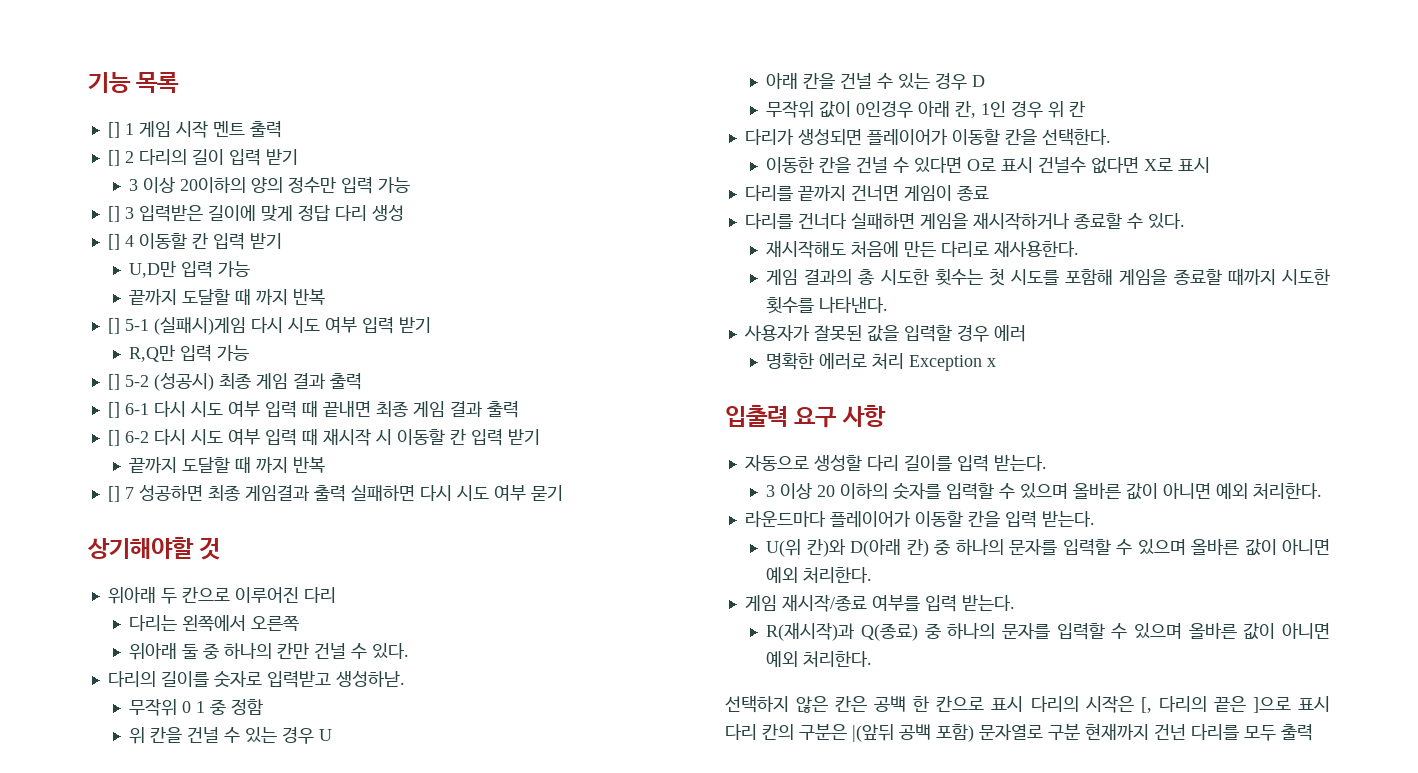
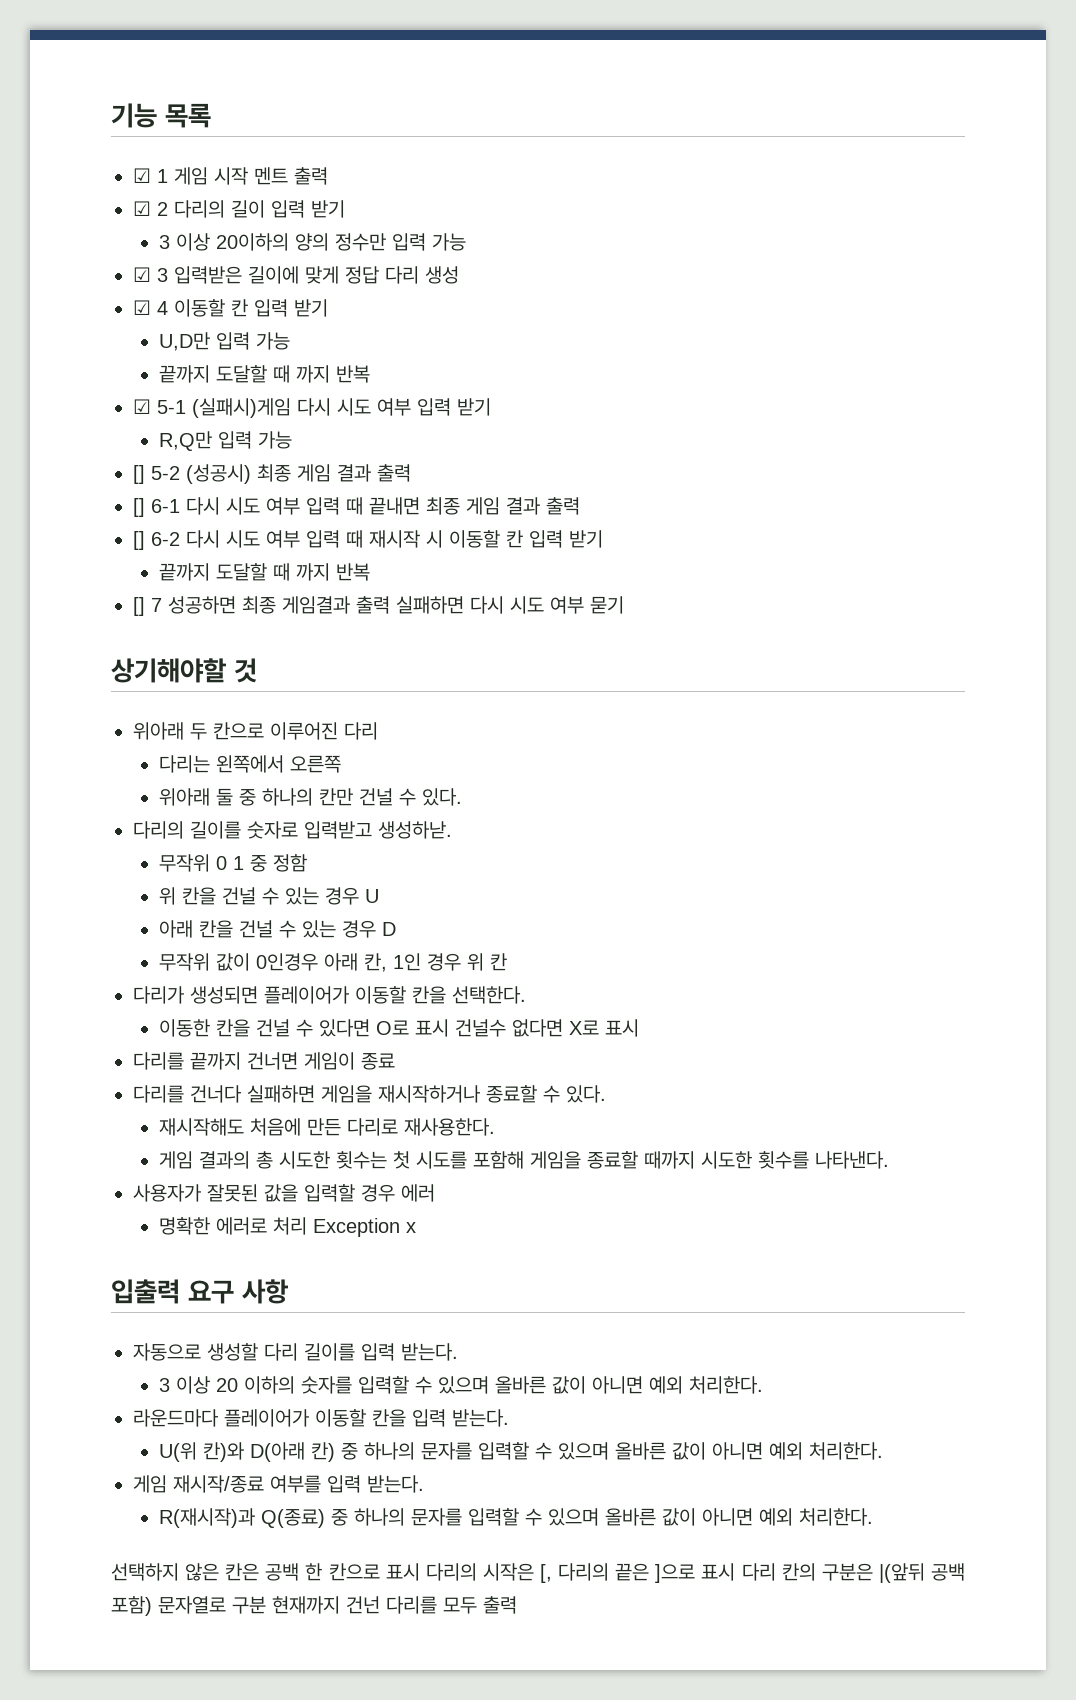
- [] 1 게임 시작 멘트 출력
+ ☑ 1 게임 시작 멘트 출력
- [] 2 다리의 길이 입력 받기
+ ☑ 2 다리의 길이 입력 받기
- [] 3 입력받은 길이에 맞게 정답 다리 생성
+ ☑ 3 입력받은 길이에 맞게 정답 다리 생성
- [] 4 이동할 칸 입력 받기
+ ☑ 4 이동할 칸 입력 받기
- [] 5-1 (실패시)게임 다시 시도 여부 입력 받기
+ ☑ 5-1 (실패시)게임 다시 시도 여부 입력 받기

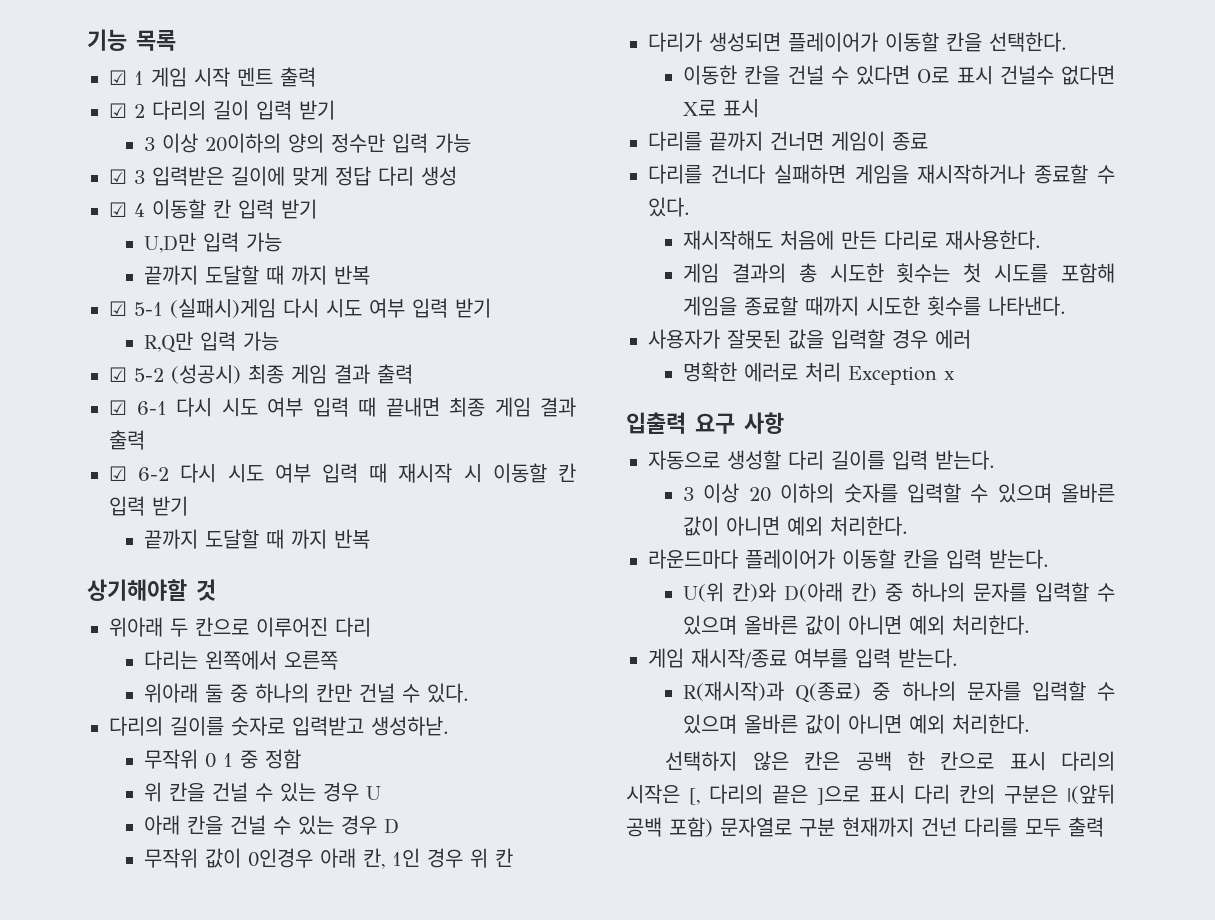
- [] 5-2 (성공시) 최종 게임 결과 출력
+ ☑ 5-2 (성공시) 최종 게임 결과 출력
- [] 6-1 다시 시도 여부 입력 때 끝내면 최종 게임 결과 출력
+ ☑ 6-1 다시 시도 여부 입력 때 끝내면 최종 게임 결과 출력
- [] 6-2 다시 시도 여부 입력 때 재시작 시 이동할 칸 입력 받기
+ ☑ 6-2 다시 시도 여부 입력 때 재시작 시 이동할 칸 입력 받기
- [] 7 성공하면 최종 게임결과 출력 실패하면 다시 시도 여부 묻기

